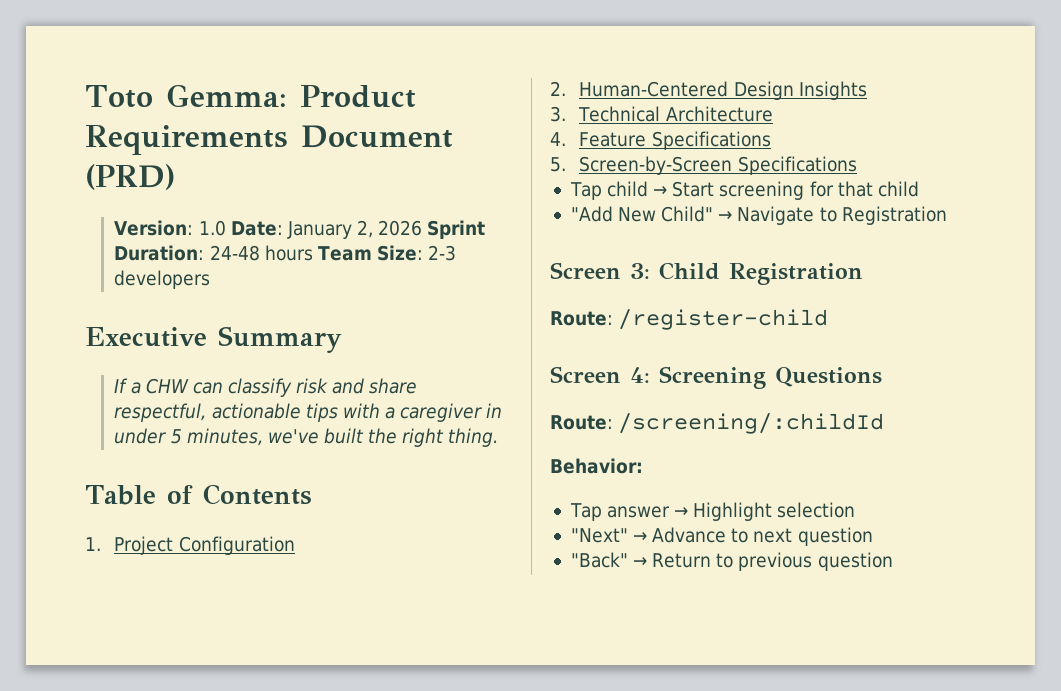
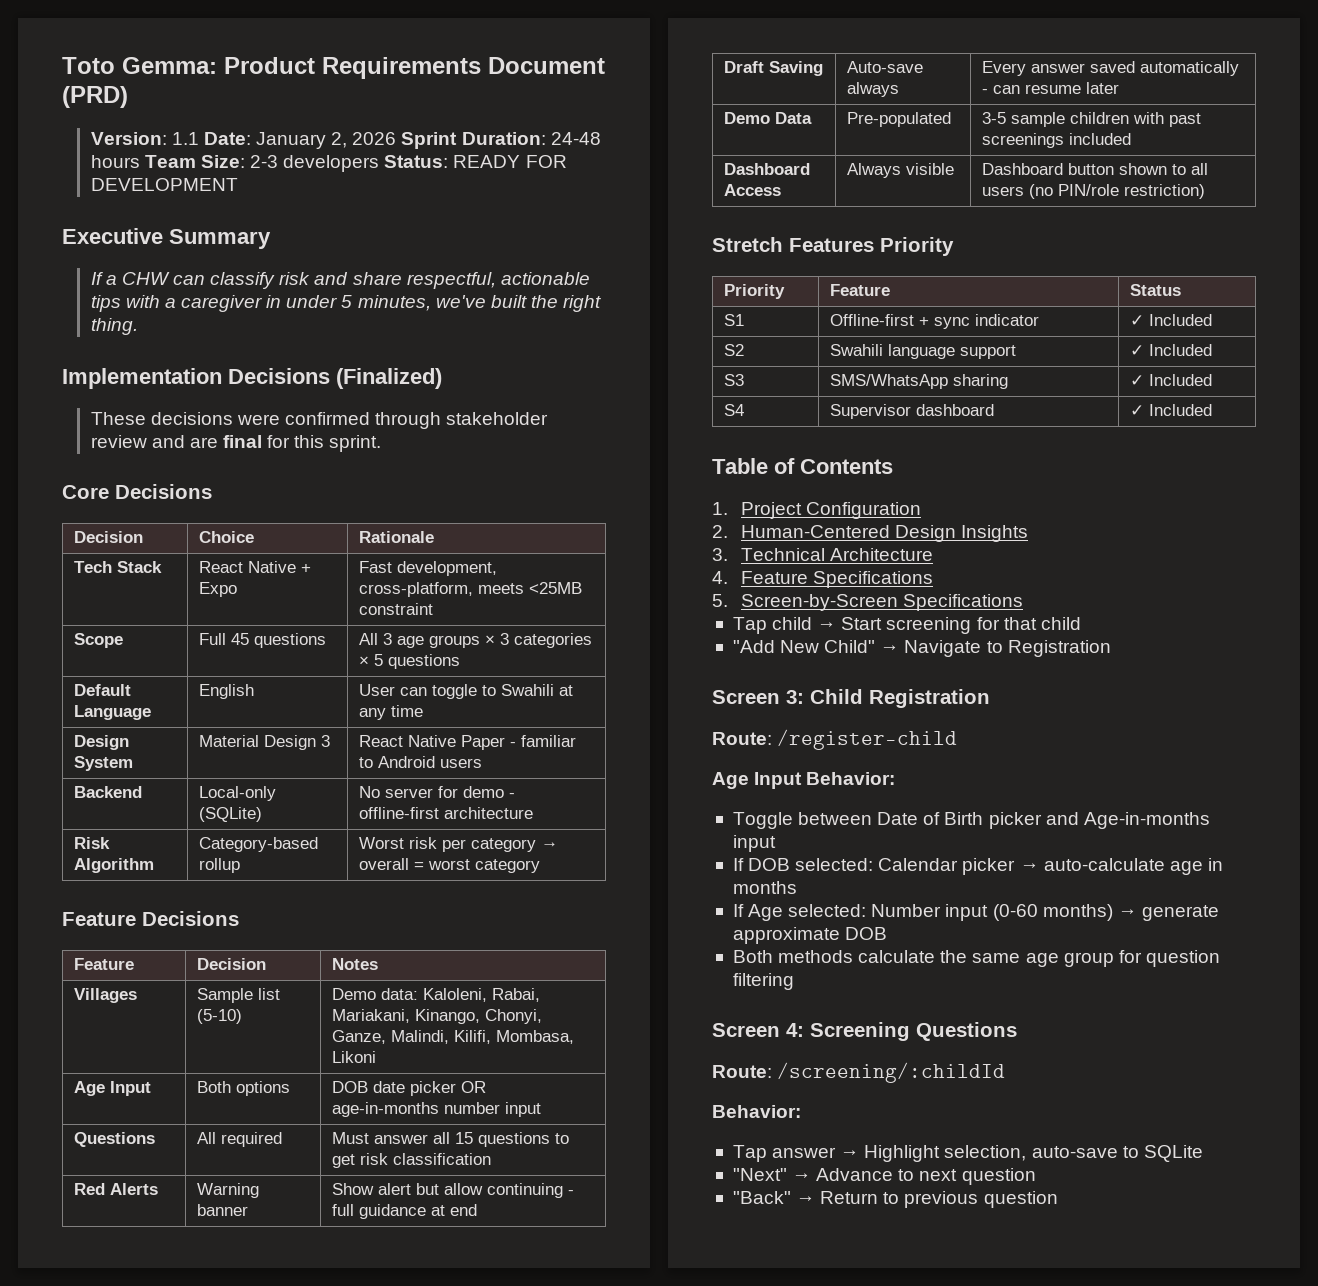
- Version: 1.0 Date: January 2, 2026 Sprint Duration: 24-48 hours Team Size: 2-3 developers
+ Version: 1.1 Date: January 2, 2026 Sprint Duration: 24-48 hours Team Size: 2-3 developers Status: READY FOR DEVELOPMENT
+ Implementation Decisions (Finalized)
+ These decisions were confirmed through stakeholder review and are final for this sprint.
+ Core Decisions
+ Decision | Choice | Rationale
+ Tech Stack | React Native + Expo | Fast development, cross-platform, meets <25MB constraint
+ Scope | Full 45 questions | All 3 age groups × 3 categories × 5 questions
+ Default Language | English | User can toggle to Swahili at any time
+ Design System | Material Design 3 | React Native Paper - familiar to Android users
+ Backend | Local-only (SQLite) | No server for demo - offline-first architecture
+ Risk Algorithm | Category-based rollup | Worst risk per category → overall = worst category
+ Feature Decisions
+ Feature | Decision | Notes
+ Villages | Sample list (5-10) | Demo data: Kaloleni, Rabai, Mariakani, Kinango, Chonyi, Ganze, Malindi, Kilifi, Mombasa, Likoni
+ Age Input | Both options | DOB date picker OR age-in-months number input
+ Questions | All required | Must answer all 15 questions to get risk classification
+ Red Alerts | Warning banner | Show alert but allow continuing - full guidance at end
+ Draft Saving | Auto-save always | Every answer saved automatically - can resume later
+ Demo Data | Pre-populated | 3-5 sample children with past screenings included
+ Dashboard Access | Always visible | Dashboard button shown to all users (no PIN/role restriction)
+ Stretch Features Priority
+ Priority | Feature | Status
+ S1 | Offline-first + sync indicator | ✓ Included
+ S2 | Swahili language support | ✓ Included
+ S3 | SMS/WhatsApp sharing | ✓ Included
+ S4 | Supervisor dashboard | ✓ Included
+ Age Input Behavior:
+ Toggle between Date of Birth picker and Age-in-months input
+ If DOB selected: Calendar picker → auto-calculate age in months
+ If Age selected: Number input (0-60 months) → generate approximate DOB
+ Both methods calculate the same age group for question filtering
- Tap answer → Highlight selection
+ Tap answer → Highlight selection, auto-save to SQLite

